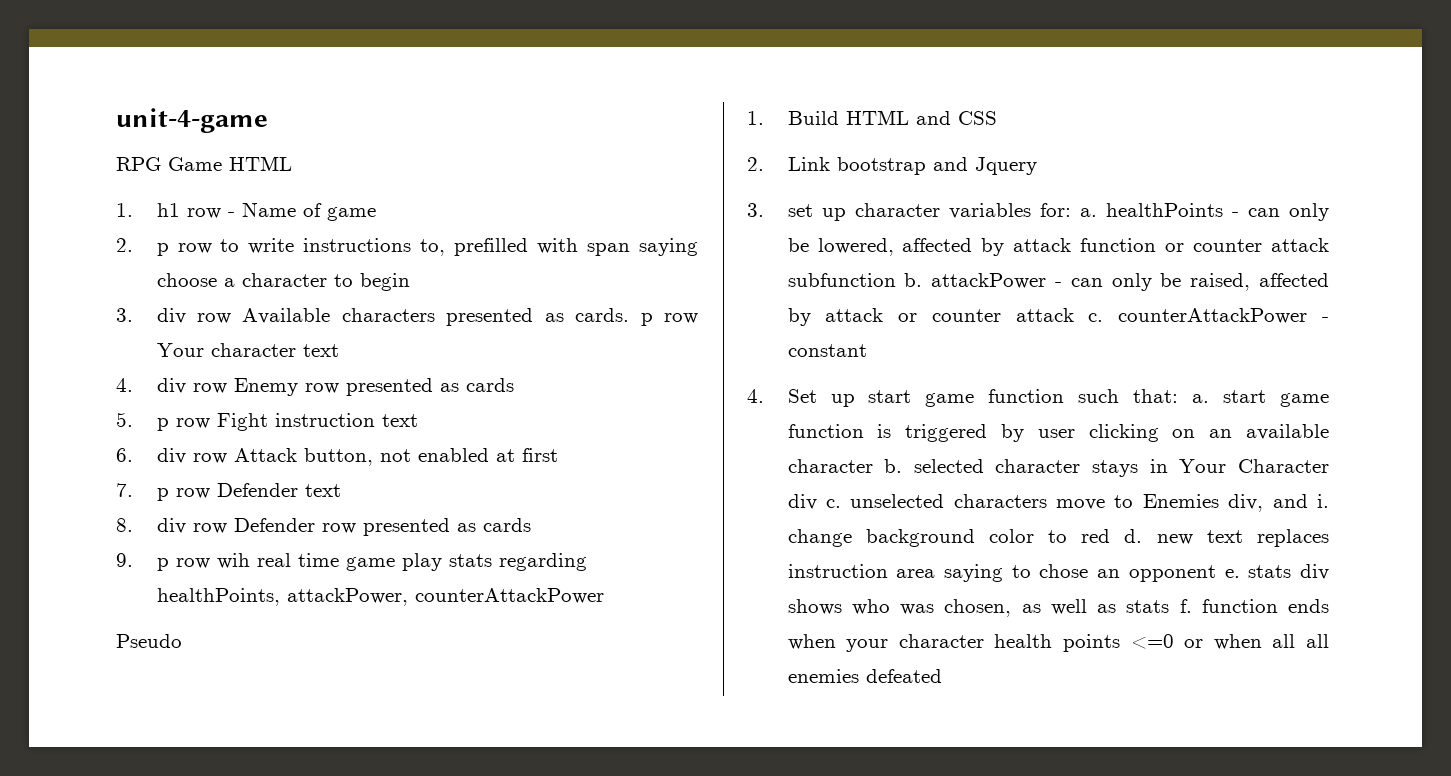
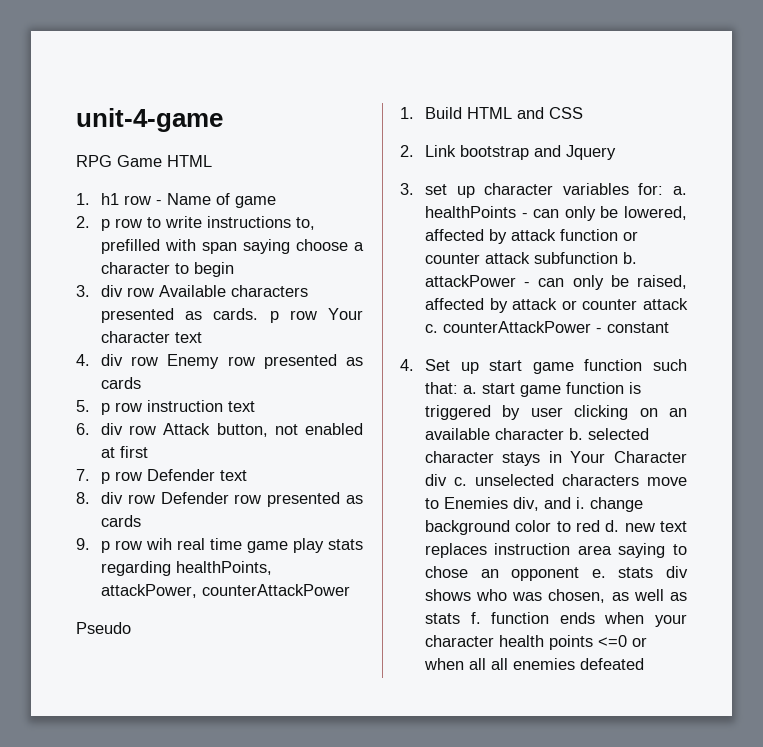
- 5. p row Fight instruction text
+ 5. p row instruction text

